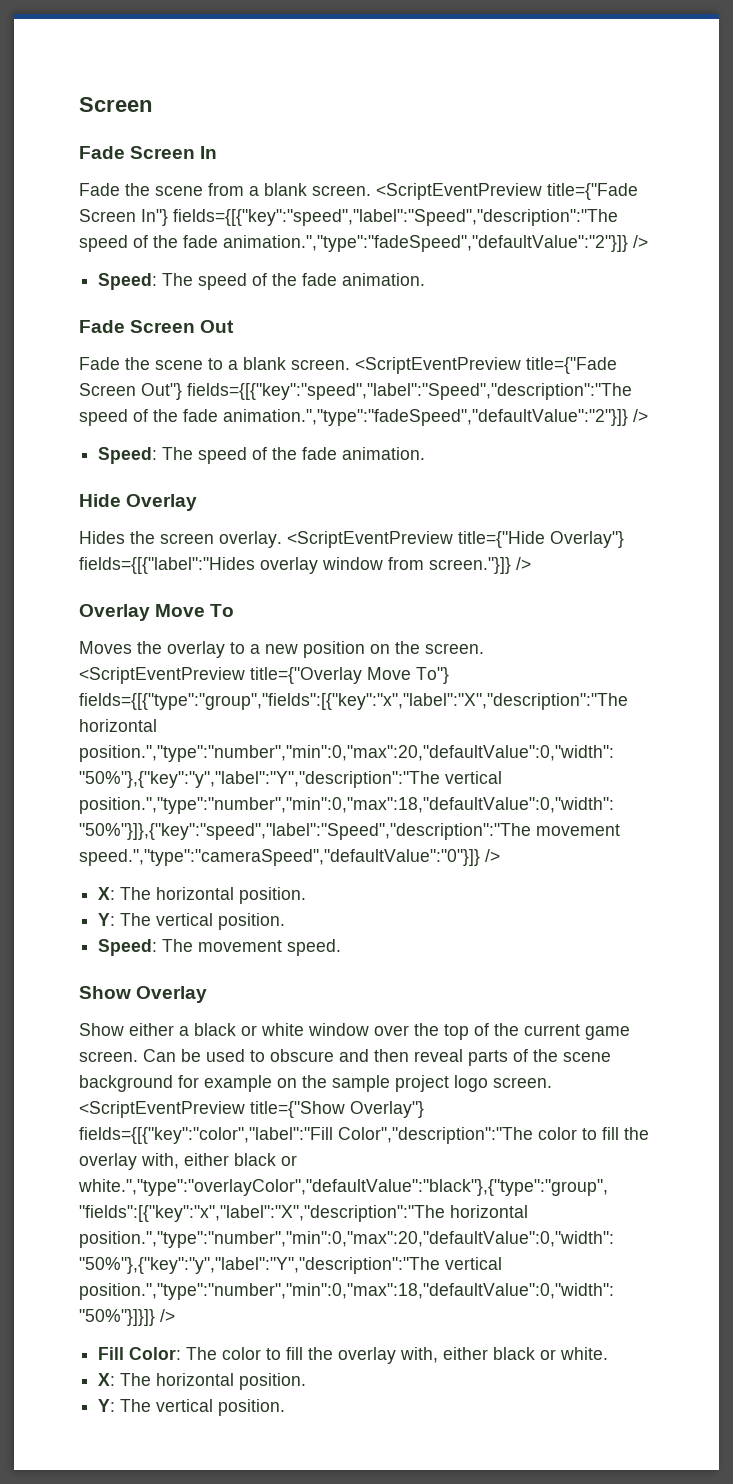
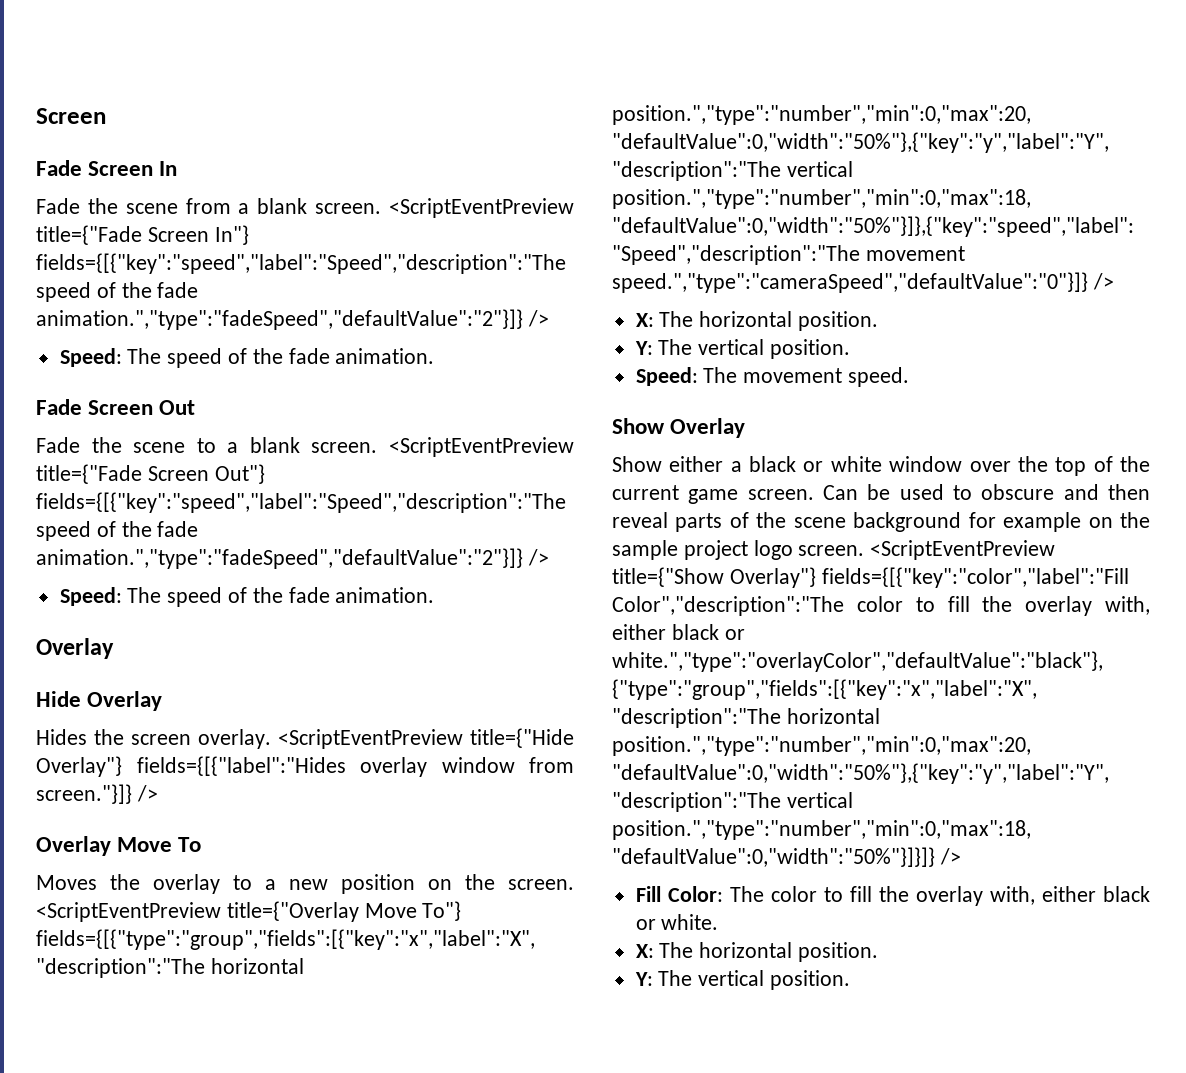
  <ScriptEventPreview title={"Fade Screen Out"} fields={[{"key":"speed","label":"Speed","description":"The speed of the fade animation.","type":"fadeSpeed","defaultValue":"2"}]} />
  Speed: The speed of the fade animation.
+ Overlay

